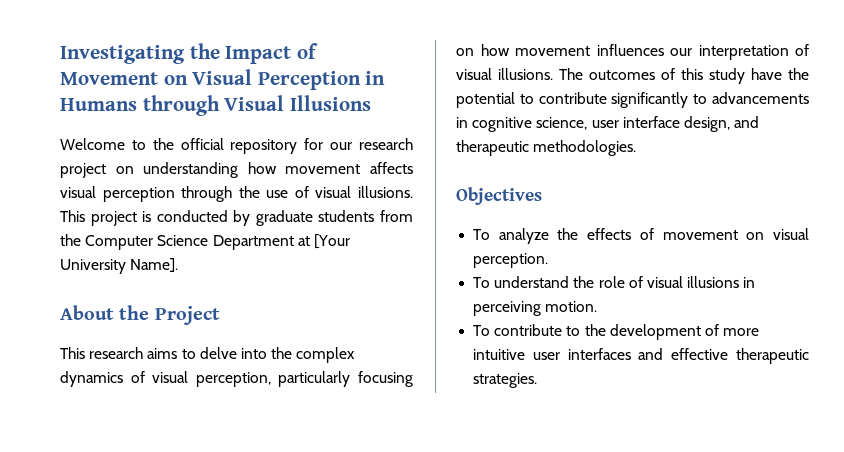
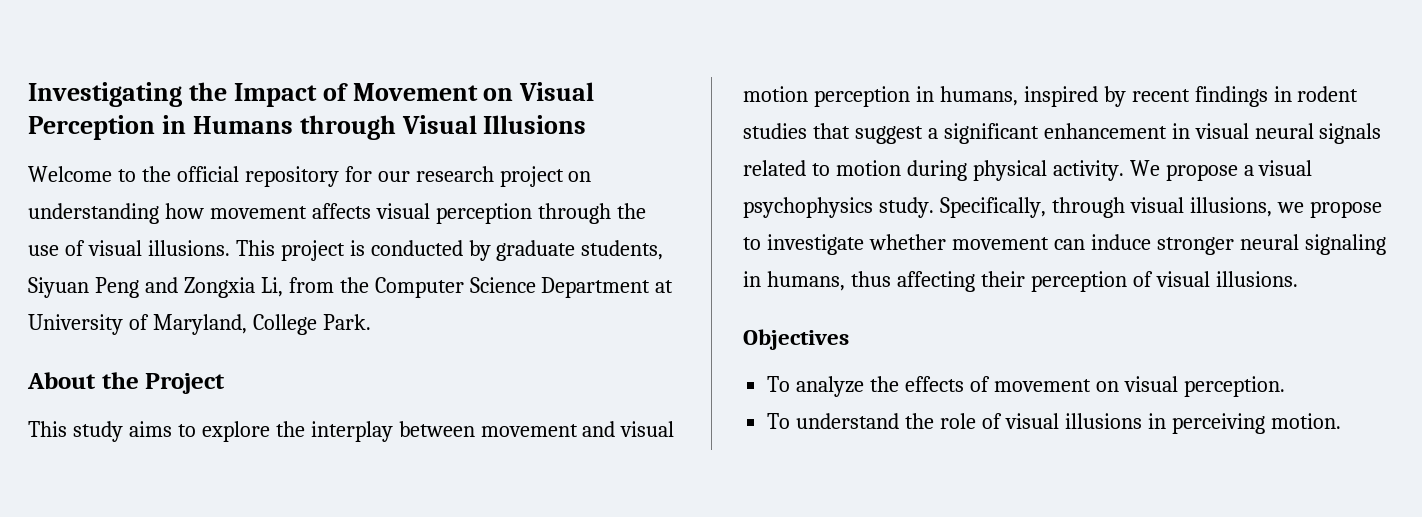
- This project is conducted by graduate students from the Computer Science Department at [Your University Name].
+ This project is conducted by graduate students, Siyuan Peng and Zongxia Li, from the Computer Science Department at University of Maryland, College Park.
- This research aims to delve into the complex dynamics of visual perception, particularly focusing on how movement influences our interpretation of visual illusions. The outcomes of this study have the potential to contribute significantly to advancements in cognitive science, user interface design, and therapeutic methodologies.
+ This study aims to explore the interplay between movement and visual motion perception in humans, inspired by recent findings in rodent studies that suggest a significant enhancement in visual neural signals related to motion during physical activity. We propose a visual psychophysics study. Specifically, through visual illusions, we propose to investigate whether movement can induce stronger neural signaling in humans, thus affecting their perception of visual illusions.
- To contribute to the development of more intuitive user interfaces and effective therapeutic strategies.

